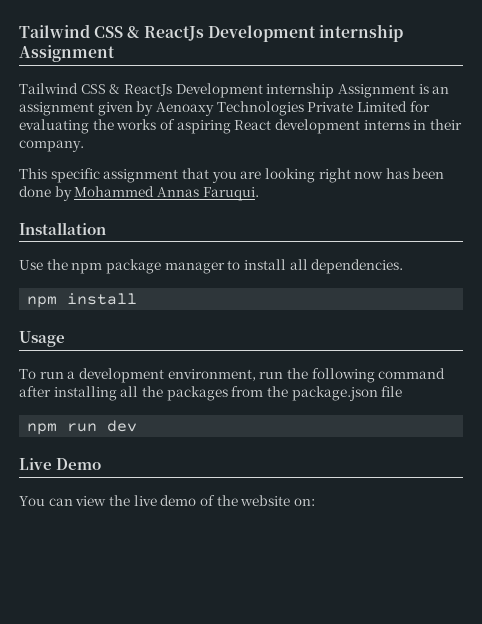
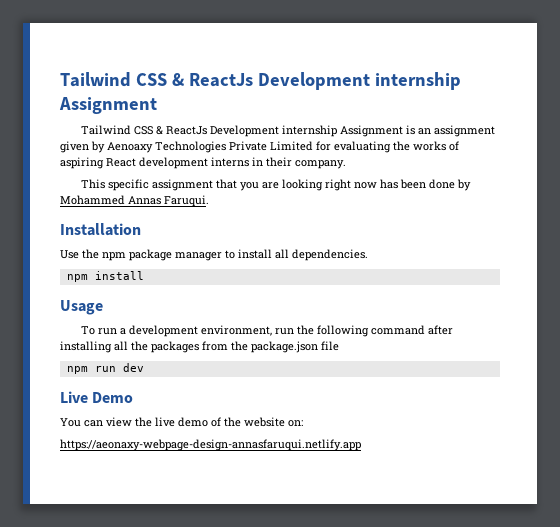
+ https://aeonaxy-webpage-design-annasfaruqui.netlify.app

